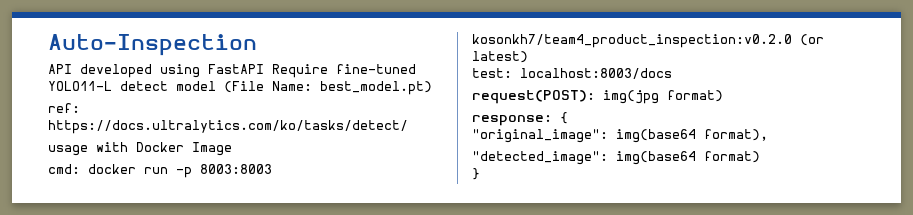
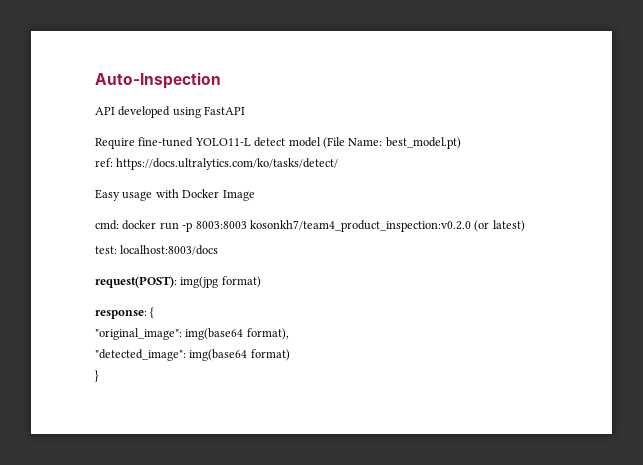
- API developed using FastAPI Require fine-tuned YOLO11-L detect model (File Name: best_model.pt)
+ API developed using FastAPI
+ Require fine-tuned YOLO11-L detect model (File Name: best_model.pt)
- usage with Docker Image
+ Easy usage with Docker Image

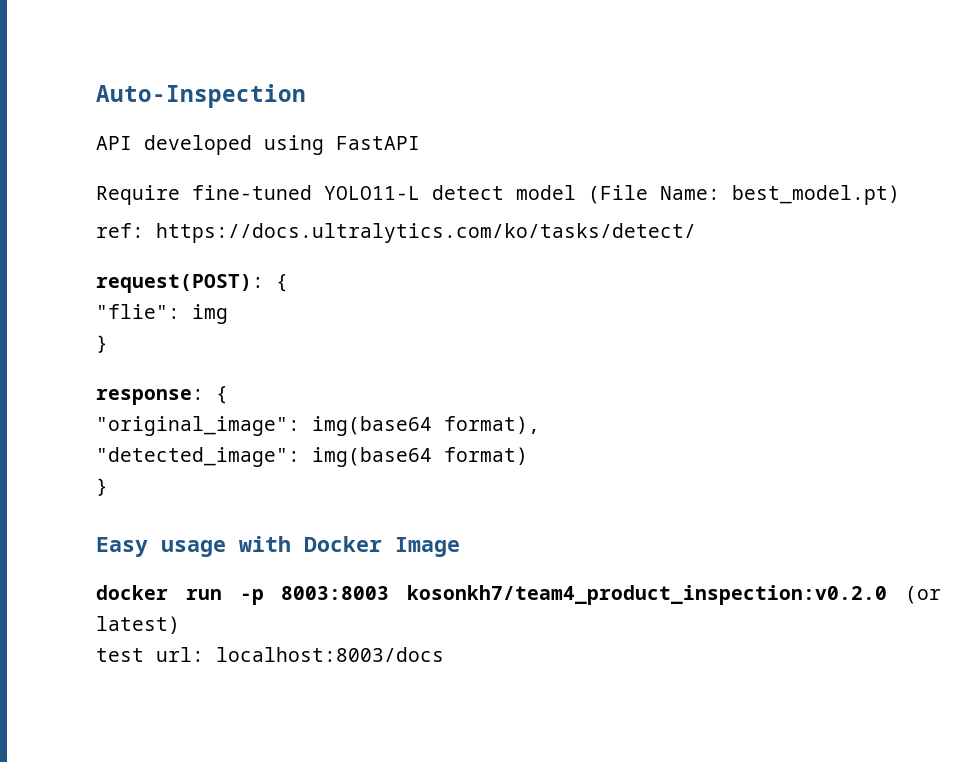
- Easy usage with Docker Image
- cmd: docker run -p 8003:8003 kosonkh7/team4_product_inspection:v0.2.0 (or latest)
- test: localhost:8003/docs
- request(POST): img(jpg format)
+ request(POST): {
+ "flie": img
+ }
+ Easy usage with Docker Image
+ docker run -p 8003:8003 kosonkh7/team4_product_inspection:v0.2.0 (or latest)
+ test url: localhost:8003/docs

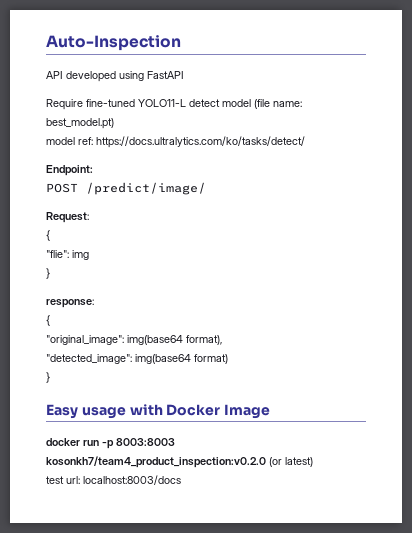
- Require fine-tuned YOLO11-L detect model (File Name: best_model.pt)
+ Require fine-tuned YOLO11-L detect model (file name: best_model.pt)
- ref: https://docs.ultralytics.com/ko/tasks/detect/
+ model ref: https://docs.ultralytics.com/ko/tasks/detect/
- request(POST): {
+ Endpoint:
+ POST /predict/image/
+ Request:
+ {
- response: {
+ response:
+ {

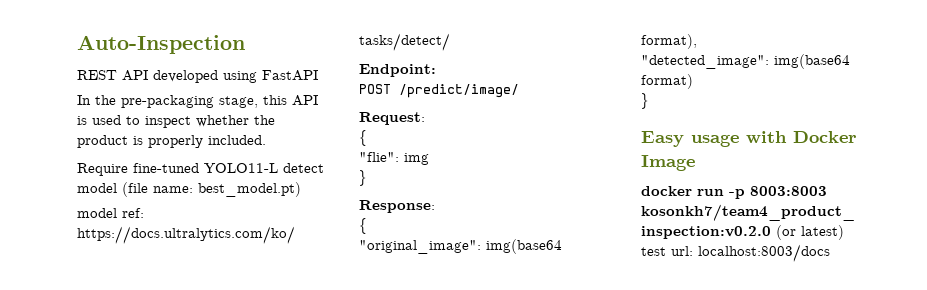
- API developed using FastAPI
+ REST API developed using FastAPI
+ In the pre-packaging stage, this API is used to inspect whether the product is properly included.
- response:
+ Response:

